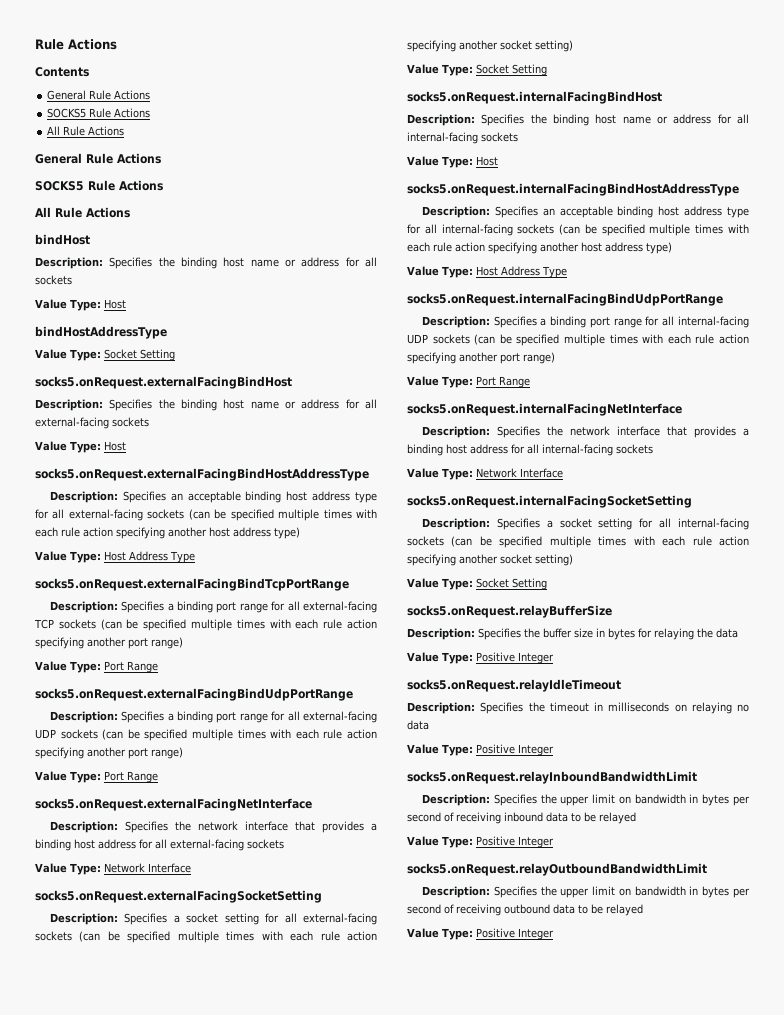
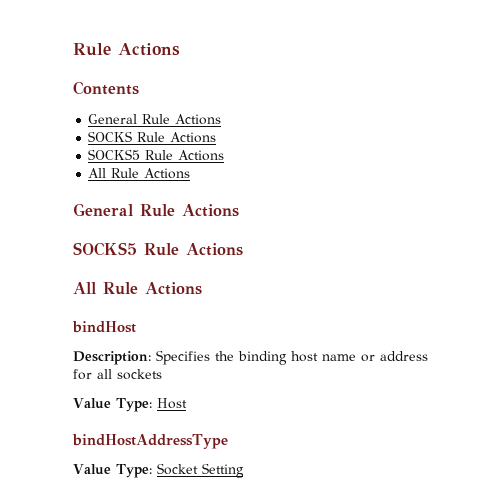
+ SOCKS Rule Actions
- socks5.onRequest.externalFacingBindHost
- Description: Specifies the binding host name or address for all external-facing sockets
- Value Type: Host
- socks5.onRequest.externalFacingBindHostAddressType
- Description: Specifies an acceptable binding host address type for all external-facing sockets (can be specified multiple times with each rule action specifying another host address type)
- Value Type: Host Address Type
- socks5.onRequest.externalFacingBindTcpPortRange
- Description: Specifies a binding port range for all external-facing TCP sockets (can be specified multiple times with each rule action specifying another port range)
- Value Type: Port Range
- socks5.onRequest.externalFacingBindUdpPortRange
- Description: Specifies a binding port range for all external-facing UDP sockets (can be specified multiple times with each rule action specifying another port range)
- Value Type: Port Range
- socks5.onRequest.externalFacingNetInterface
- Description: Specifies the network interface that provides a binding host address for all external-facing sockets
- Value Type: Network Interface
- socks5.onRequest.externalFacingSocketSetting
- Description: Specifies a socket setting for all external-facing sockets (can be specified multiple times with each rule action specifying another socket setting)
- Value Type: Socket Setting
- socks5.onRequest.internalFacingBindHost
- Description: Specifies the binding host name or address for all internal-facing sockets
- Value Type: Host
- socks5.onRequest.internalFacingBindHostAddressType
- Description: Specifies an acceptable binding host address type for all internal-facing sockets (can be specified multiple times with each rule action specifying another host address type)
- Value Type: Host Address Type
- socks5.onRequest.internalFacingBindUdpPortRange
- Description: Specifies a binding port range for all internal-facing UDP sockets (can be specified multiple times with each rule action specifying another port range)
- Value Type: Port Range
- socks5.onRequest.internalFacingNetInterface
- Description: Specifies the network interface that provides a binding host address for all internal-facing sockets
- Value Type: Network Interface
- socks5.onRequest.internalFacingSocketSetting
- Description: Specifies a socket setting for all internal-facing sockets (can be specified multiple times with each rule action specifying another socket setting)
- Value Type: Socket Setting
- socks5.onRequest.relayBufferSize
- Description: Specifies the buffer size in bytes for relaying the data
- Value Type: Positive Integer
- socks5.onRequest.relayIdleTimeout
- Description: Specifies the timeout in milliseconds on relaying no data
- Value Type: Positive Integer
- socks5.onRequest.relayInboundBandwidthLimit
- Description: Specifies the upper limit on bandwidth in bytes per second of receiving inbound data to be relayed
- Value Type: Positive Integer
- socks5.onRequest.relayOutboundBandwidthLimit
- Description: Specifies the upper limit on bandwidth in bytes per second of receiving outbound data to be relayed
- Value Type: Positive Integer

